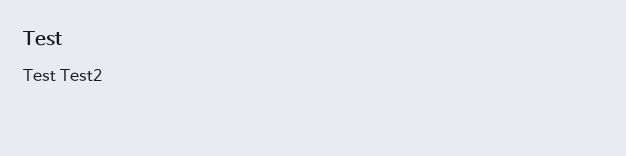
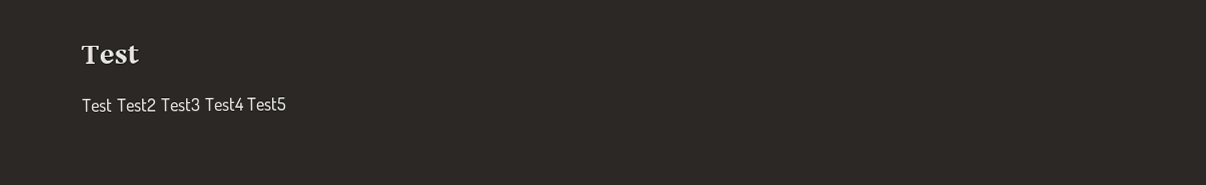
- Test Test2
+ Test Test2 Test3 Test4 Test5

